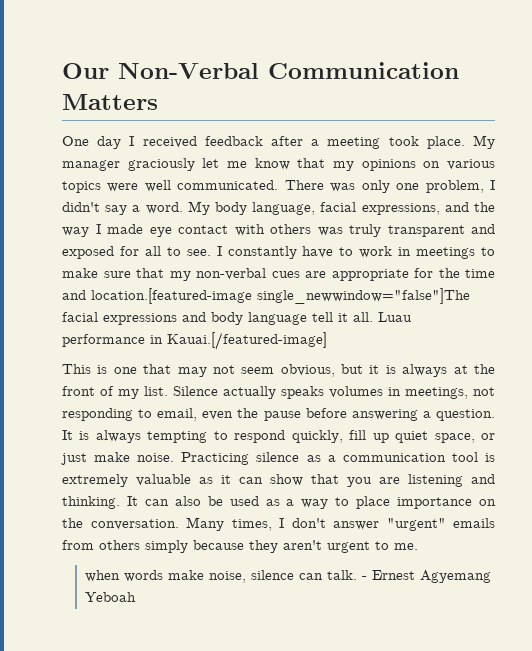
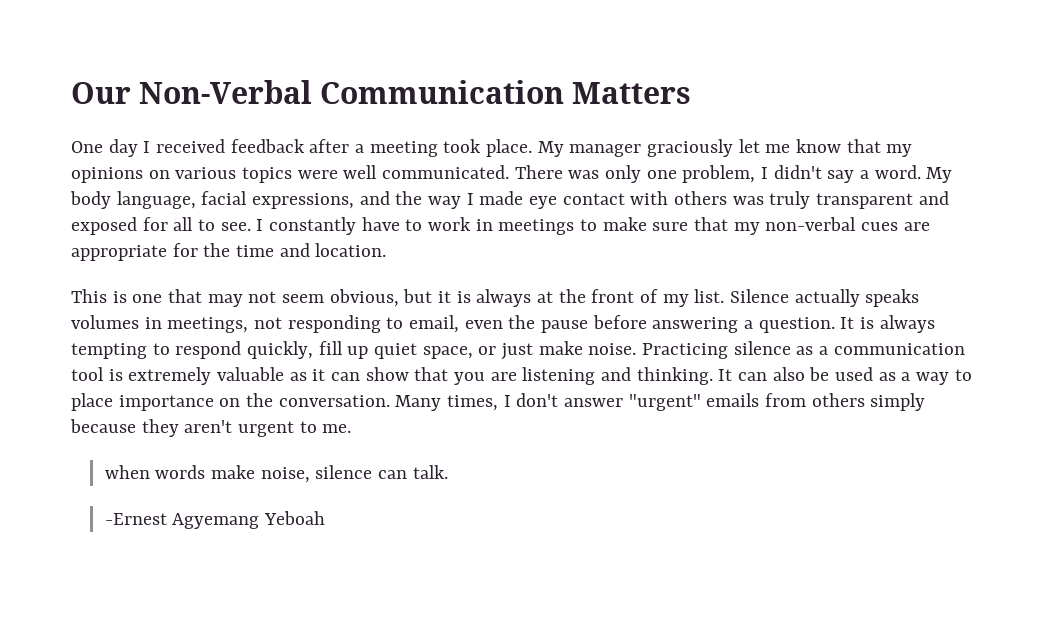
- I constantly have to work in meetings to make sure that my non-verbal cues are appropriate for the time and location.[featured-image single_newwindow="false"]The facial expressions and body language tell it all. Luau performance in Kauai.[/featured-image]
+ I constantly have to work in meetings to make sure that my non-verbal cues are appropriate for the time and location.
- when words make noise, silence can talk. - Ernest Agyemang Yeboah
+ when words make noise, silence can talk.
+ -Ernest Agyemang Yeboah

